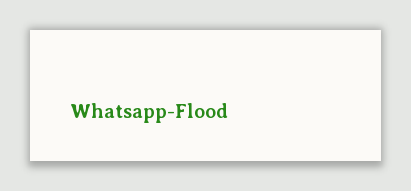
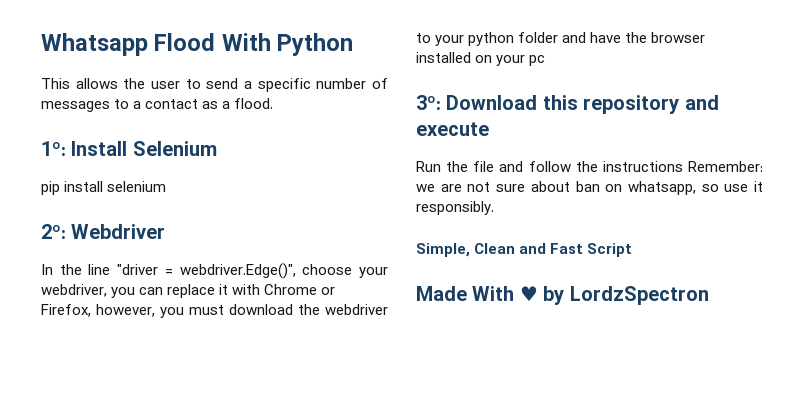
- Whatsapp-Flood
+ Whatsapp Flood With Python
+ This allows the user to send a specific number of messages to a contact as a flood.
+ 1º: Install Selenium
+ pip install selenium
+ 2º: Webdriver
+ In the line "driver = webdriver.Edge()", choose your webdriver, you can replace it with Chrome or Firefox, however, you must download the webdriver to your python folder and have the browser installed on your pc
+ 3º: Download this repository and execute
+ Run the file and follow the instructions Remember: we are not sure about ban on whatsapp, so use it responsibly.
+ Simple, Clean and Fast Script
+ Made With ♥ by LordzSpectron

